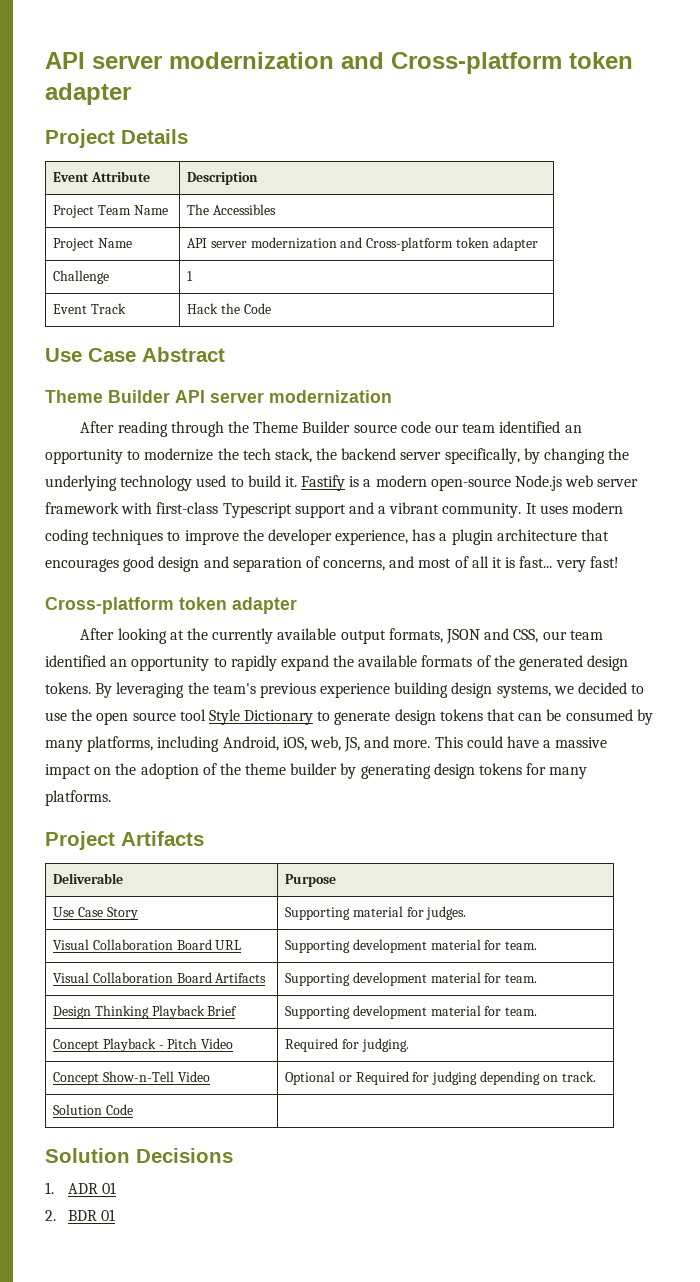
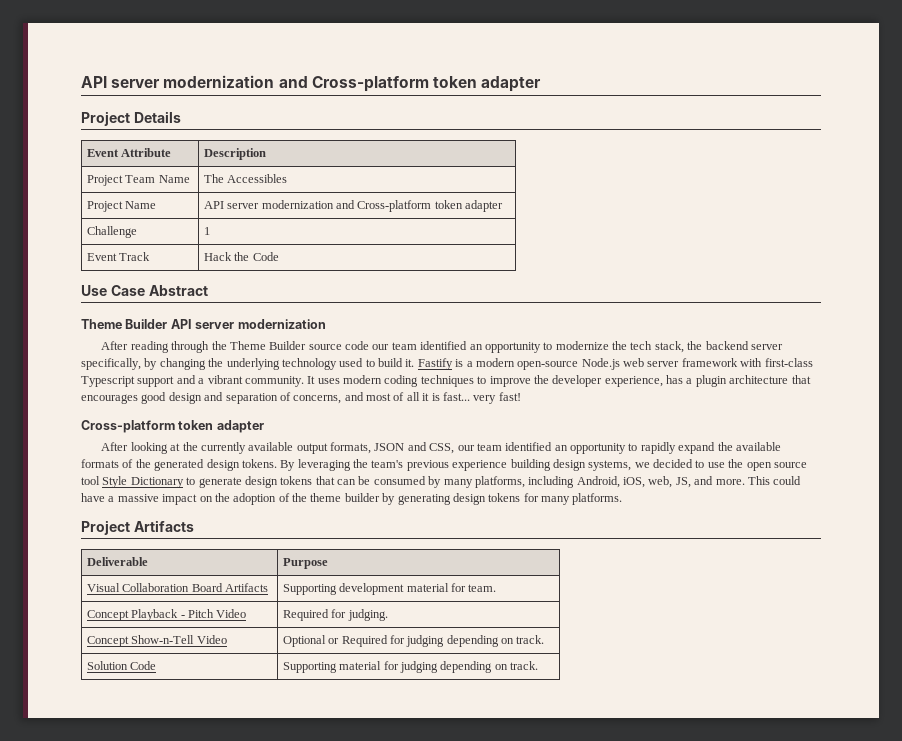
- Use Case Story | Supporting material for judges.
- Visual Collaboration Board URL | Supporting development material for team.
- Design Thinking Playback Brief | Supporting development material for team.
- Solution Code |
- Solution Decisions
- 1. ADR 01
- 2. BDR 01
+ Solution Code | Supporting material for judging depending on track.

